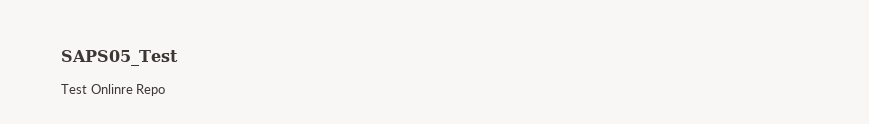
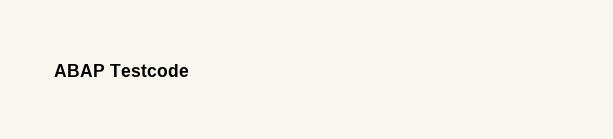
- SAPS05_Test
- Test Onlinre Repo
+ ABAP Testcode

